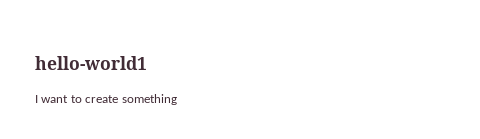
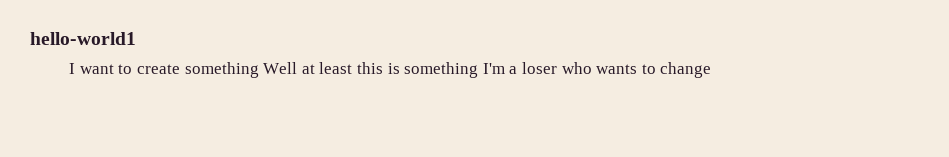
- I want to create something
+ I want to create something Well at least this is something I'm a loser who wants to change

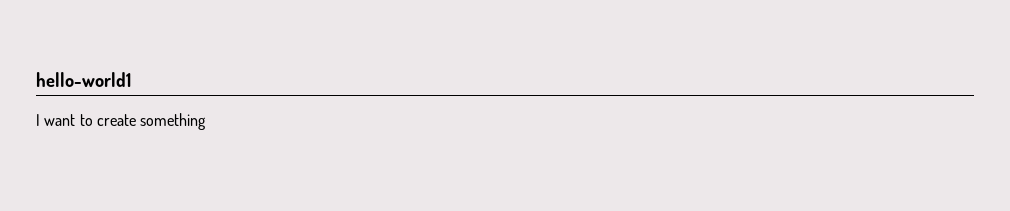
- I want to create something Well at least this is something I'm a loser who wants to change
+ I want to create something

